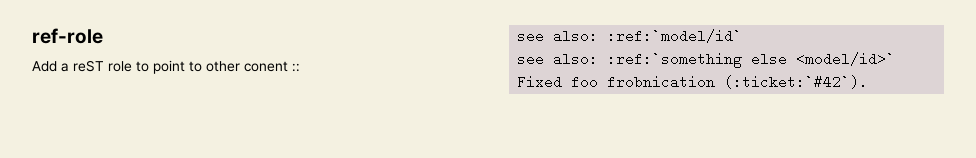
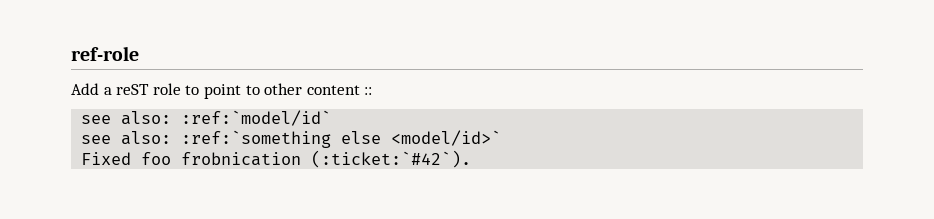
- Add a reST role to point to other conent ::
+ Add a reST role to point to other content ::

